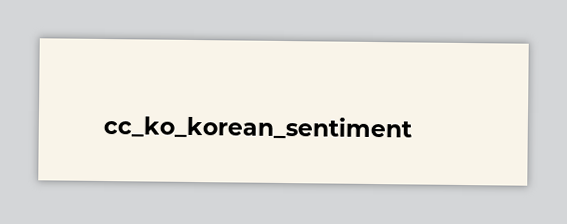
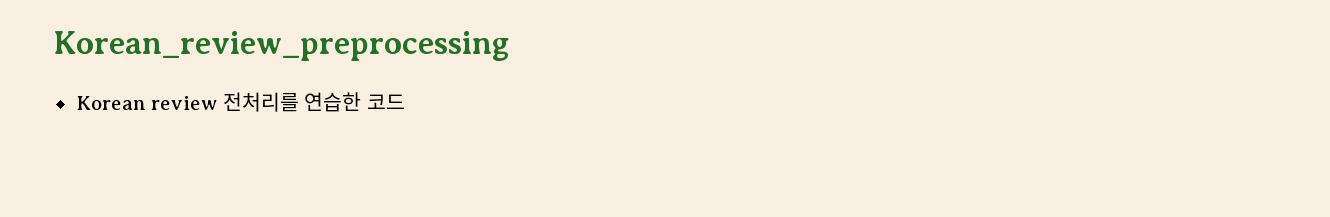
- cc_ko_korean_sentiment
+ Korean_review_preprocessing
+ Korean review 전처리를 연습한 코드

